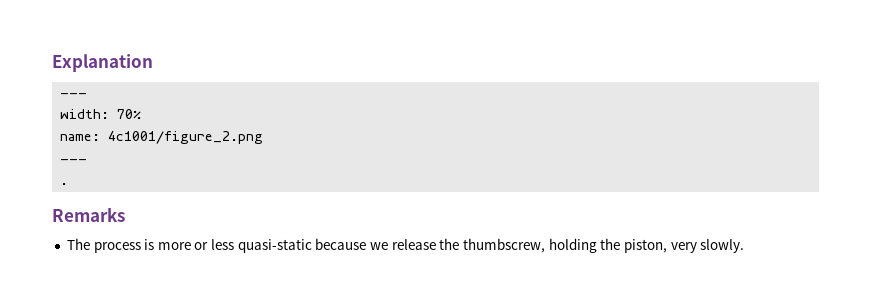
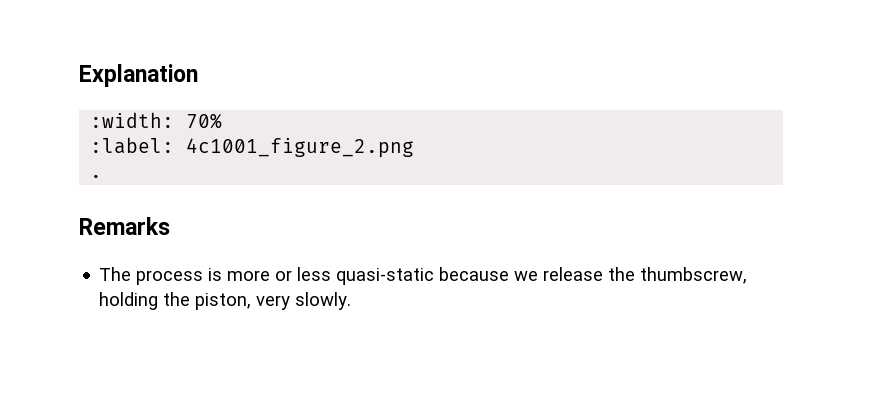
  Explanation
- ---
- width: 70%
+ :width: 70%
- name: 4c1001/figure_2.png
- ---
+ :label: 4c1001_figure_2.png

